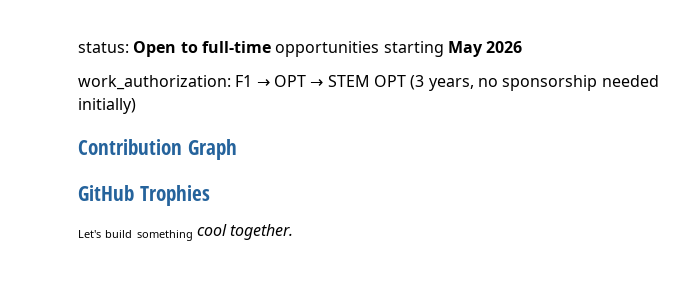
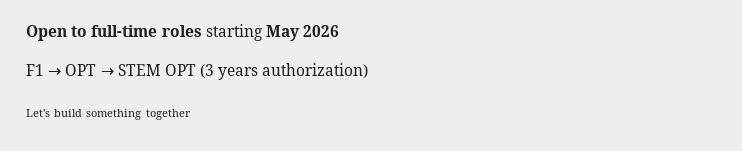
- status: Open to full-time opportunities starting May 2026
+ Open to full-time roles starting May 2026
- work_authorization: F1 → OPT → STEM OPT (3 years, no sponsorship needed initially)
- Contribution Graph
- GitHub Trophies
+ F1 → OPT → STEM OPT (3 years authorization)
- Let's build something cool together.
+ Let's build something together

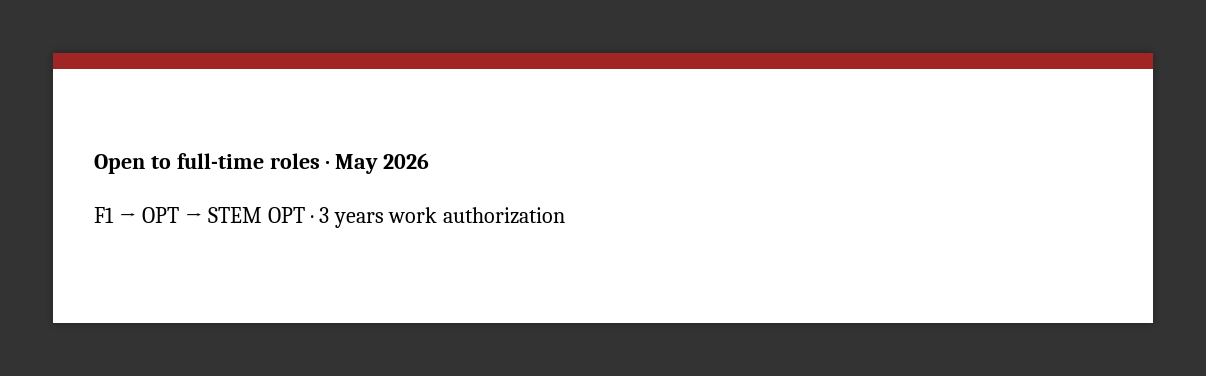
- Open to full-time roles starting May 2026
+ Open to full-time roles · May 2026
- F1 → OPT → STEM OPT (3 years authorization)
- Let's build something together
+ F1 → OPT → STEM OPT · 3 years work authorization

